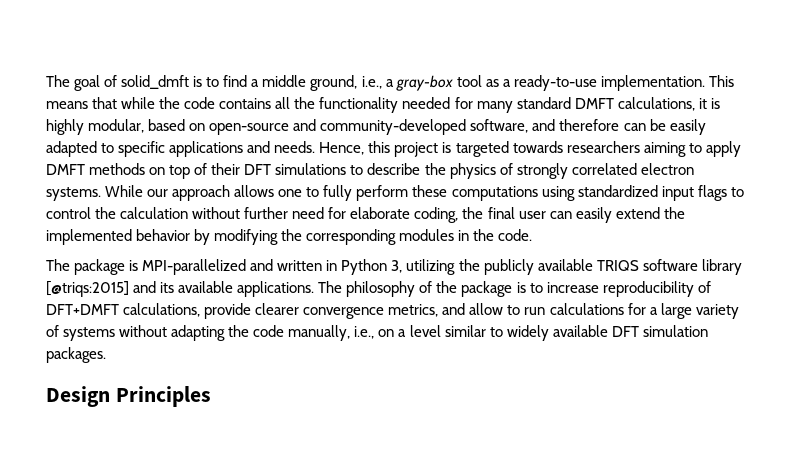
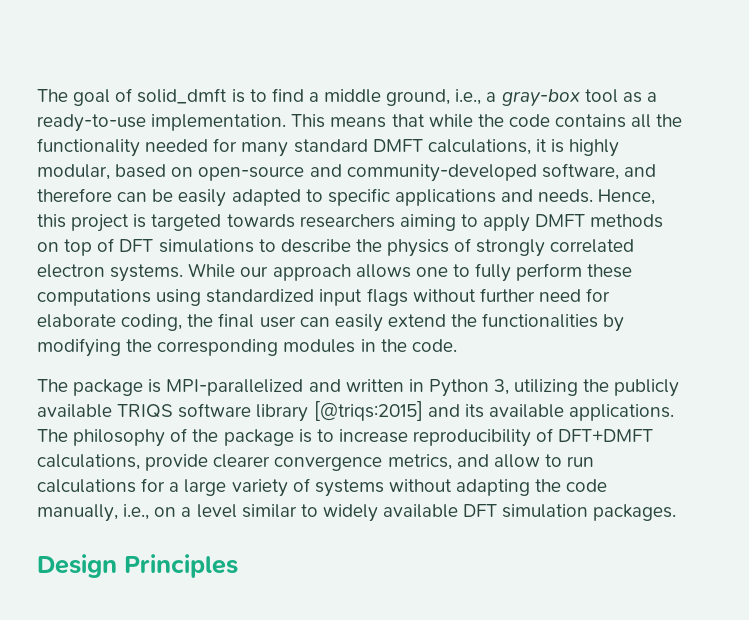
- Hence, this project is targeted towards researchers aiming to apply DMFT methods on top of their DFT simulations to describe the physics of strongly correlated electron systems.
+ Hence, this project is targeted towards researchers aiming to apply DMFT methods on top of DFT simulations to describe the physics of strongly correlated electron systems.
- While our approach allows one to fully perform these computations using standardized input flags to control the calculation without further need for elaborate coding, the final user can easily extend the implemented behavior by modifying the corresponding modules in the code.
+ While our approach allows one to fully perform these computations using standardized input flags without further need for elaborate coding, the final user can easily extend the functionalities by modifying the corresponding modules in the code.

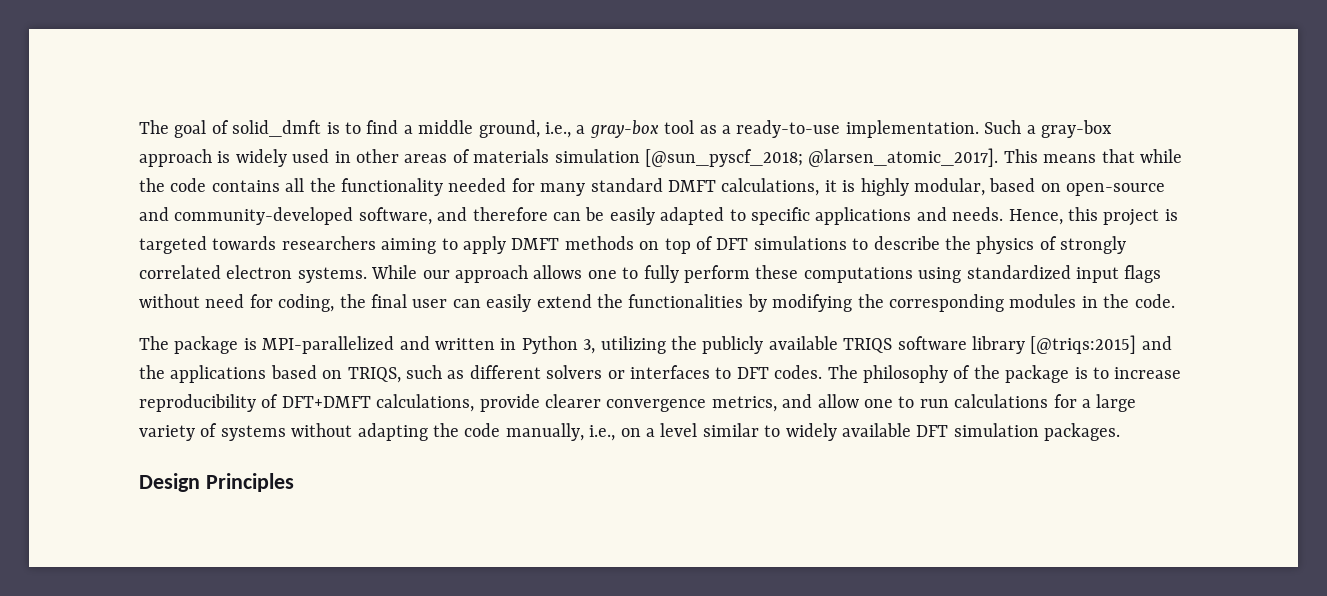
+ Such a gray-box approach is widely used in other areas of materials simulation [@sun_pyscf_2018; @larsen_atomic_2017].
- While our approach allows one to fully perform these computations using standardized input flags without further need for elaborate coding, the final user can easily extend the functionalities by modifying the corresponding modules in the code.
+ While our approach allows one to fully perform these computations using standardized input flags without need for coding, the final user can easily extend the functionalities by modifying the corresponding modules in the code.
- The package is MPI-parallelized and written in Python 3, utilizing the publicly available TRIQS software library [@triqs:2015] and its available applications.
+ The package is MPI-parallelized and written in Python 3, utilizing the publicly available TRIQS software library [@triqs:2015] and the applications based on TRIQS, such as different solvers or interfaces to DFT codes.
- The philosophy of the package is to increase reproducibility of DFT+DMFT calculations, provide clearer convergence metrics, and allow to run calculations for a large variety of systems without adapting the code manually, i.e., on a level similar to widely available DFT simulation packages.
+ The philosophy of the package is to increase reproducibility of DFT+DMFT calculations, provide clearer convergence metrics, and allow one to run calculations for a large variety of systems without adapting the code manually, i.e., on a level similar to widely available DFT simulation packages.

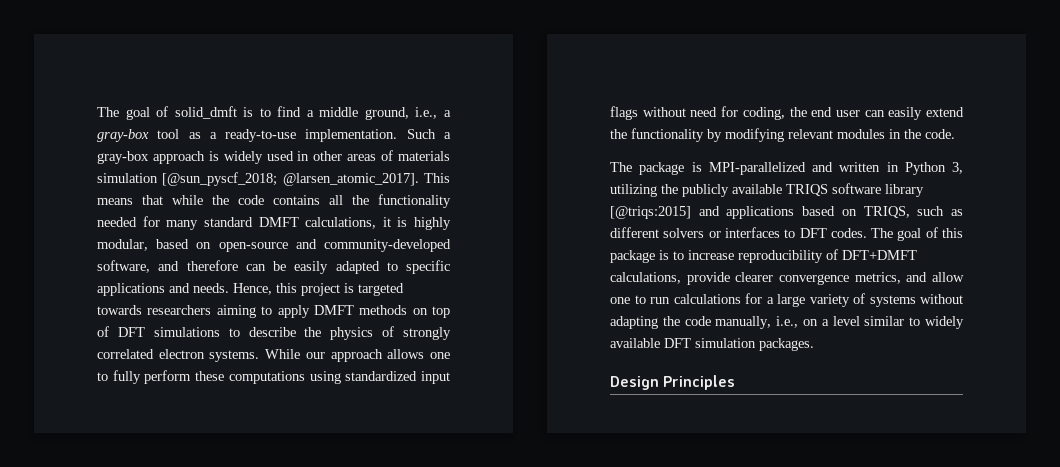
- While our approach allows one to fully perform these computations using standardized input flags without need for coding, the final user can easily extend the functionalities by modifying the corresponding modules in the code.
+ While our approach allows one to fully perform these computations using standardized input flags without need for coding, the end user can easily extend the functionality by modifying relevant modules in the code.
- The package is MPI-parallelized and written in Python 3, utilizing the publicly available TRIQS software library [@triqs:2015] and the applications based on TRIQS, such as different solvers or interfaces to DFT codes.
+ The package is MPI-parallelized and written in Python 3, utilizing the publicly available TRIQS software library [@triqs:2015] and applications based on TRIQS, such as different solvers or interfaces to DFT codes.
- The philosophy of the package is to increase reproducibility of DFT+DMFT calculations, provide clearer convergence metrics, and allow one to run calculations for a large variety of systems without adapting the code manually, i.e., on a level similar to widely available DFT simulation packages.
+ The goal of this package is to increase reproducibility of DFT+DMFT calculations, provide clearer convergence metrics, and allow one to run calculations for a large variety of systems without adapting the code manually, i.e., on a level similar to widely available DFT simulation packages.

